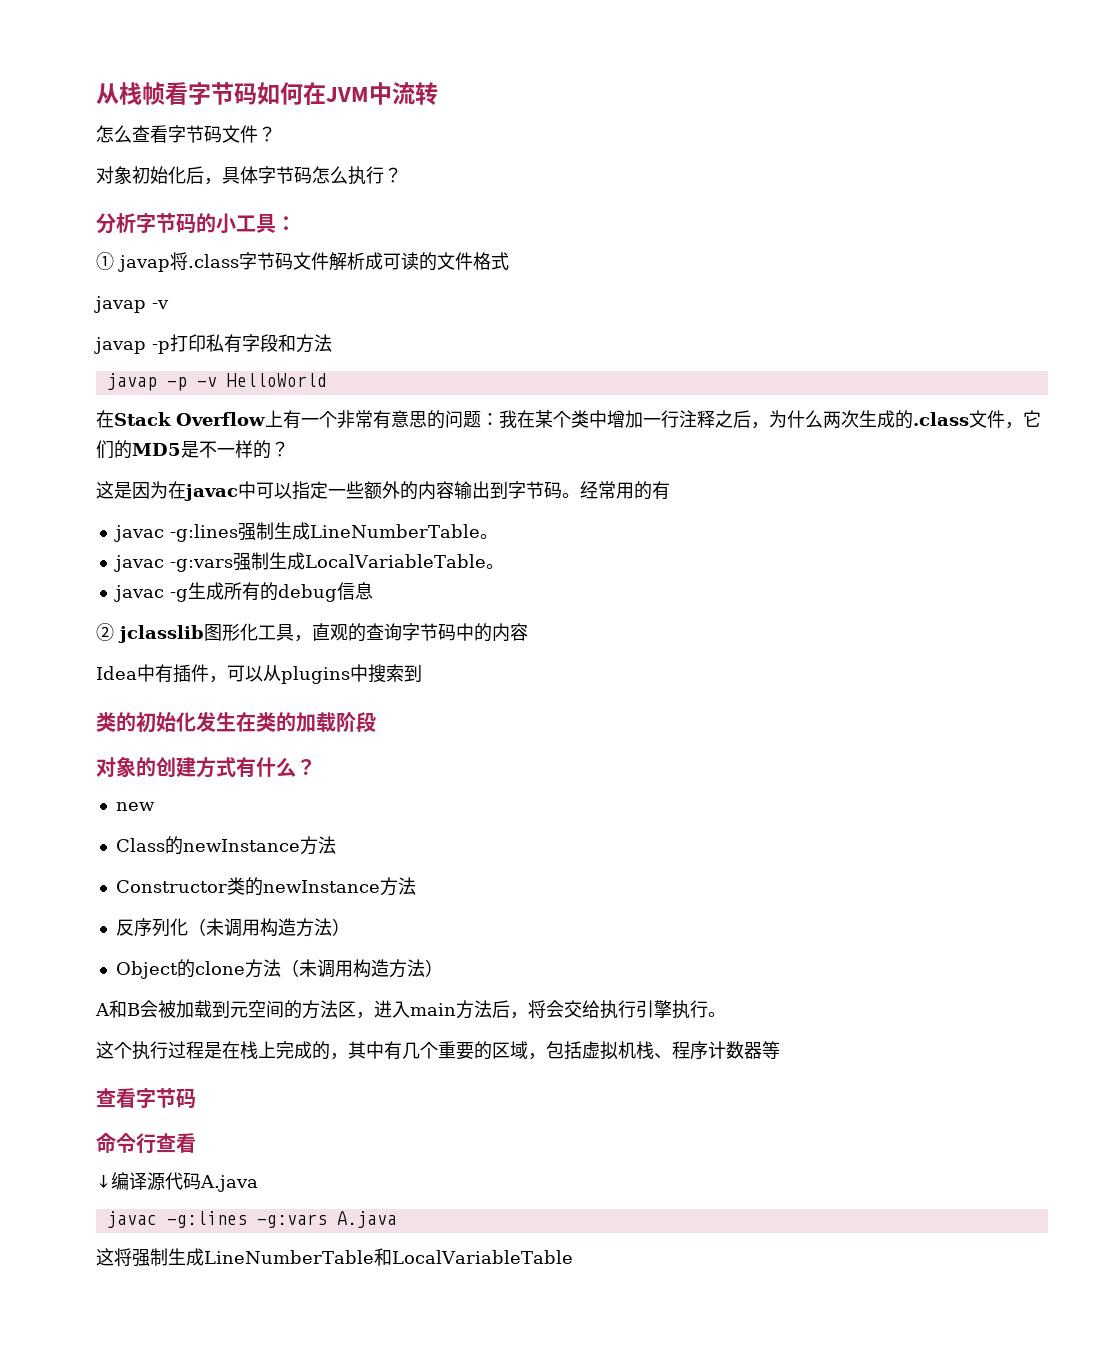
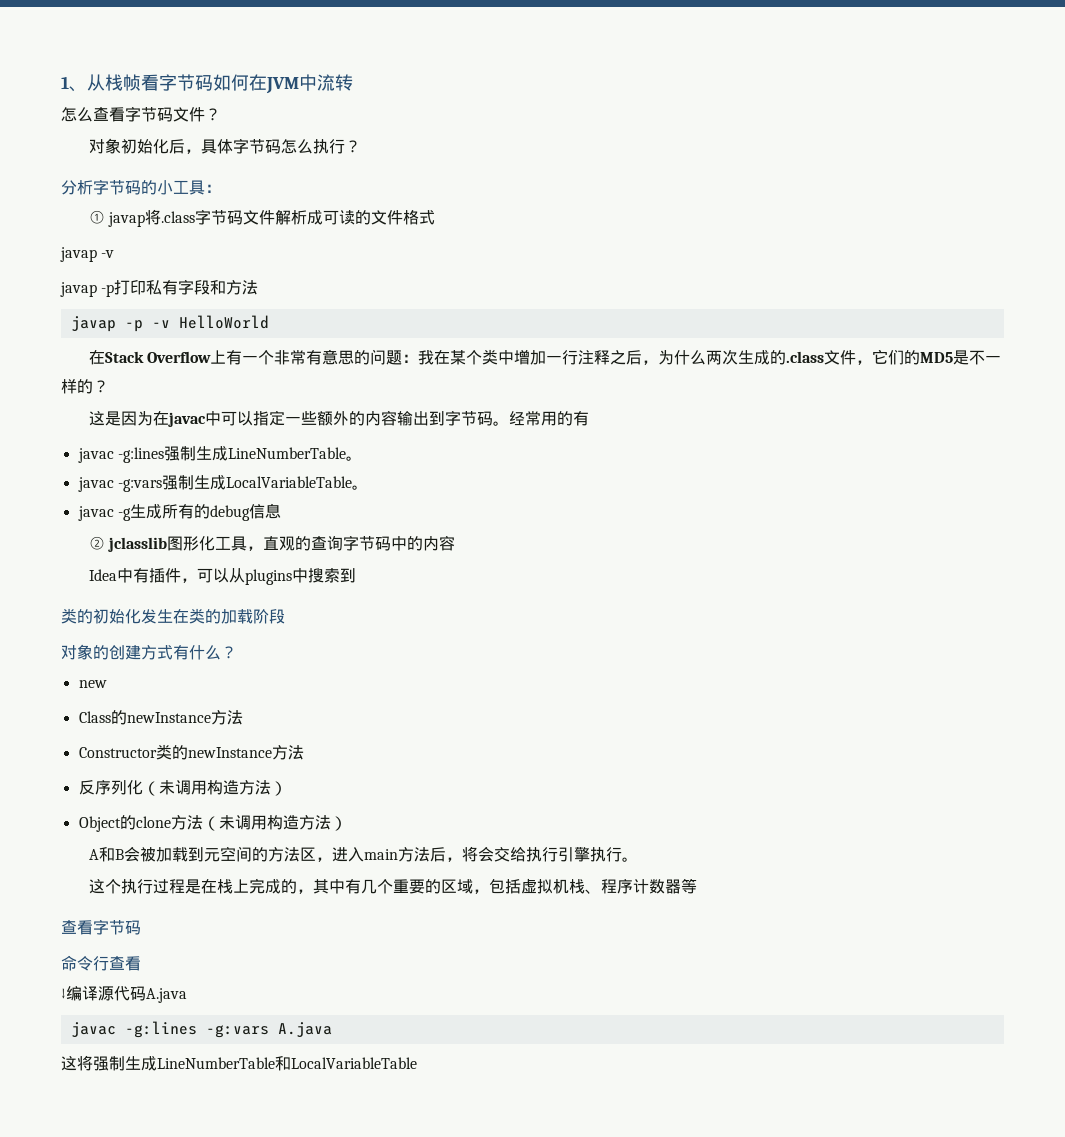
- 从栈帧看字节码如何在JVM中流转
+ 1、从栈帧看字节码如何在JVM中流转

